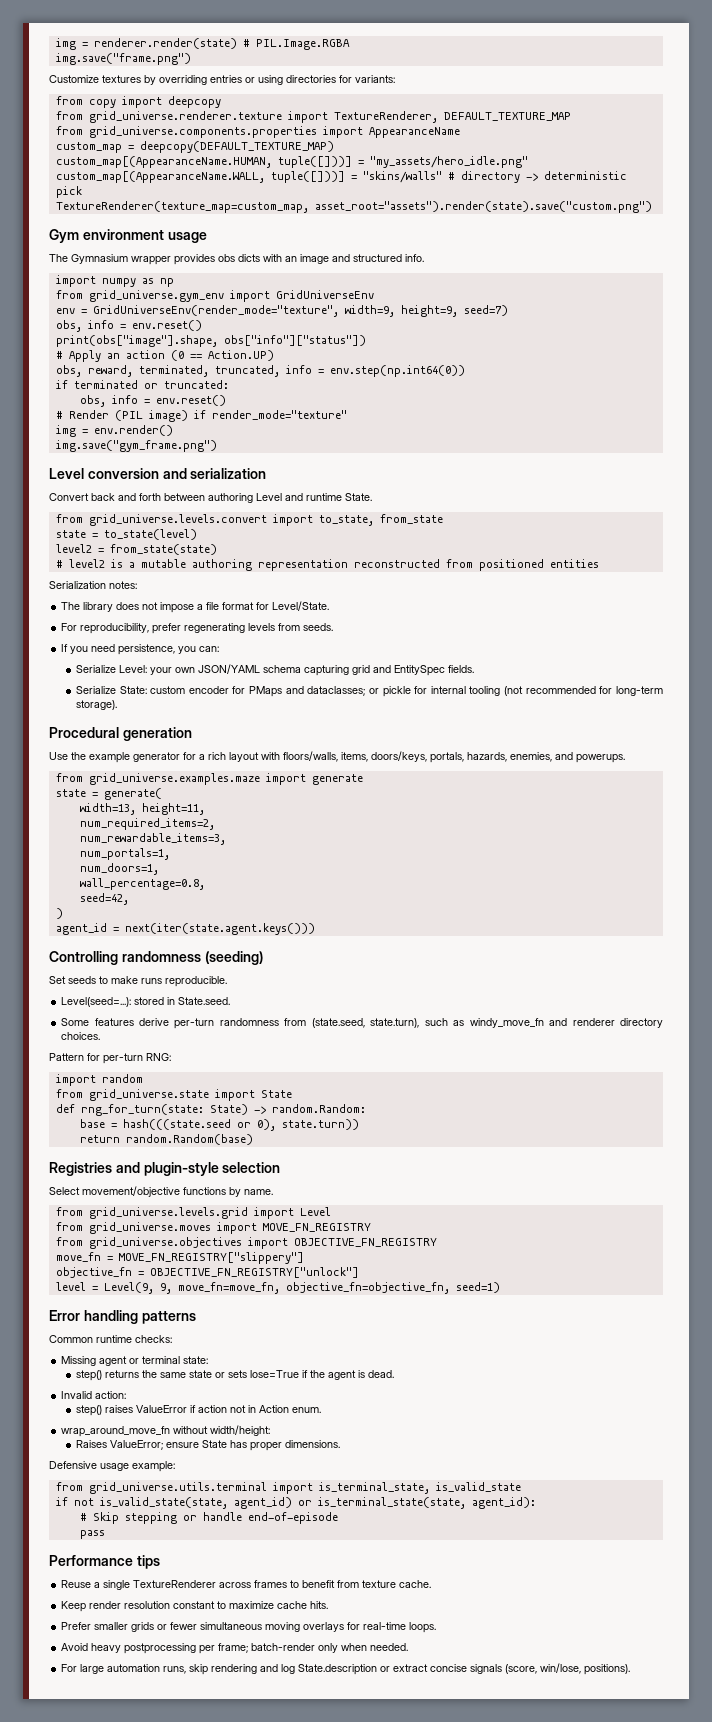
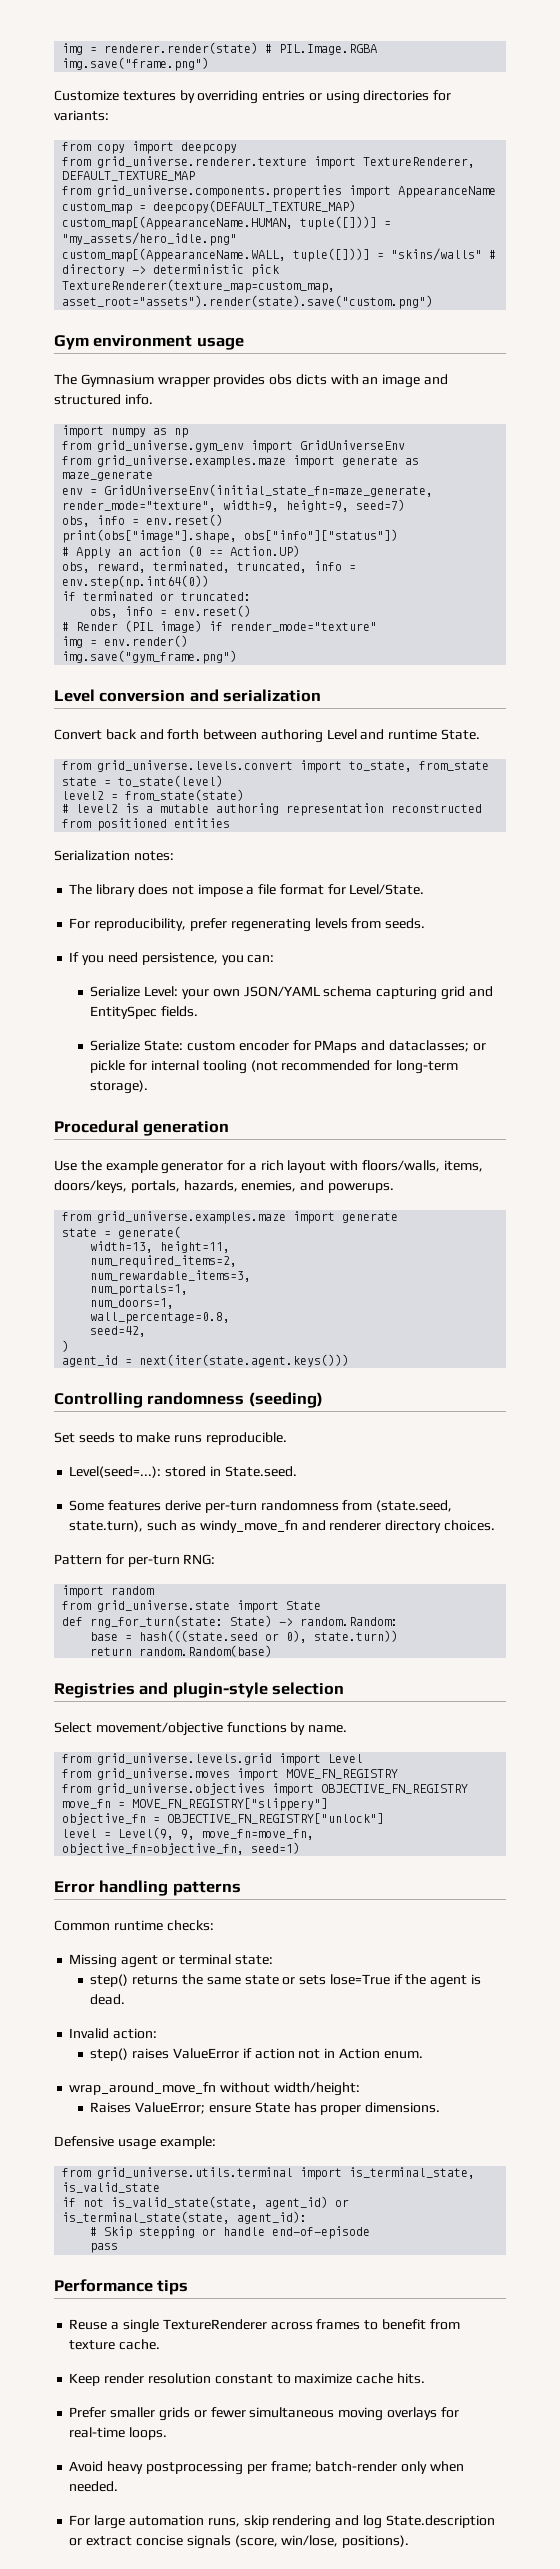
+ from grid_universe.examples.maze import generate as maze_generate
- env = GridUniverseEnv(render_mode="texture", width=9, height=9, seed=7)
+ env = GridUniverseEnv(initial_state_fn=maze_generate, render_mode="texture", width=9, height=9, seed=7)

